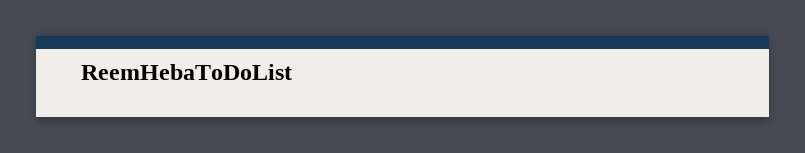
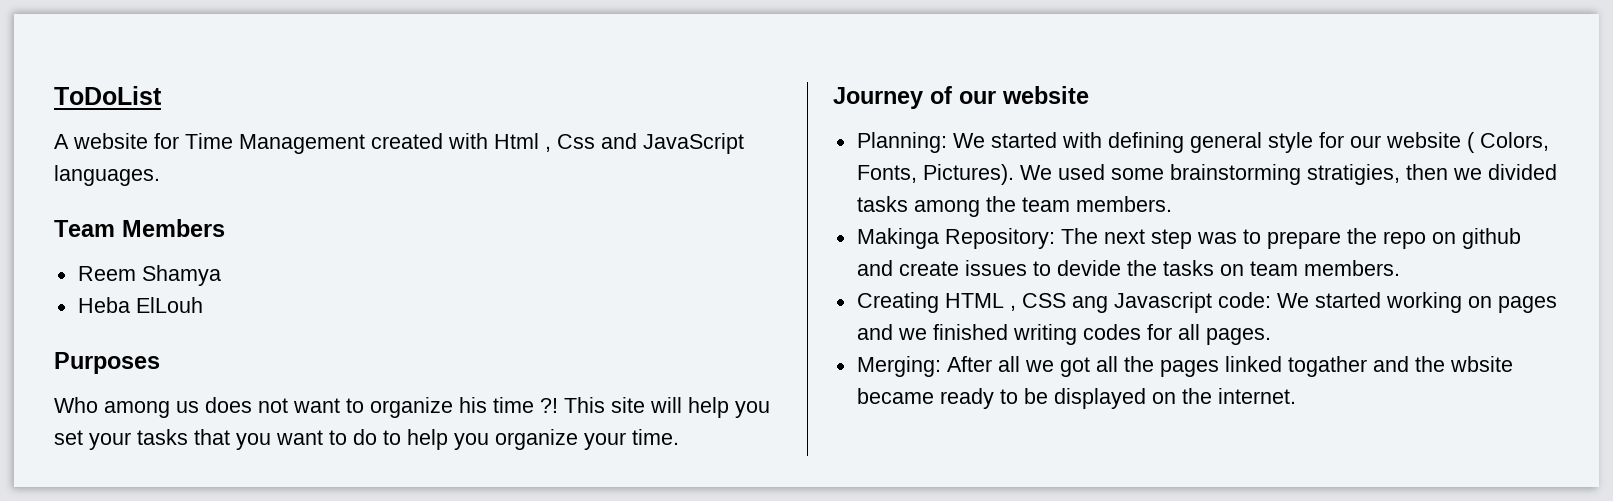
- ReemHebaToDoList
+ ToDoList
+ A website for Time Management created with Html , Css and JavaScript languages.
+ Team Members
+ Reem Shamya
+ Heba ElLouh
+ Purposes
+ Who among us does not want to organize his time ?! This site will help you set your tasks that you want to do to help you organize your time.
+ Journey of our website
+ Planning: We started with defining general style for our website ( Colors, Fonts, Pictures). We used some brainstorming stratigies, then we divided tasks among the team members.
+ Makinga Repository: The next step was to prepare the repo on github and create issues to devide the tasks on team members.
+ Creating HTML , CSS ang Javascript code: We started working on pages and we finished writing codes for all pages.
+ Merging: After all we got all the pages linked togather and the wbsite became ready to be displayed on the internet.

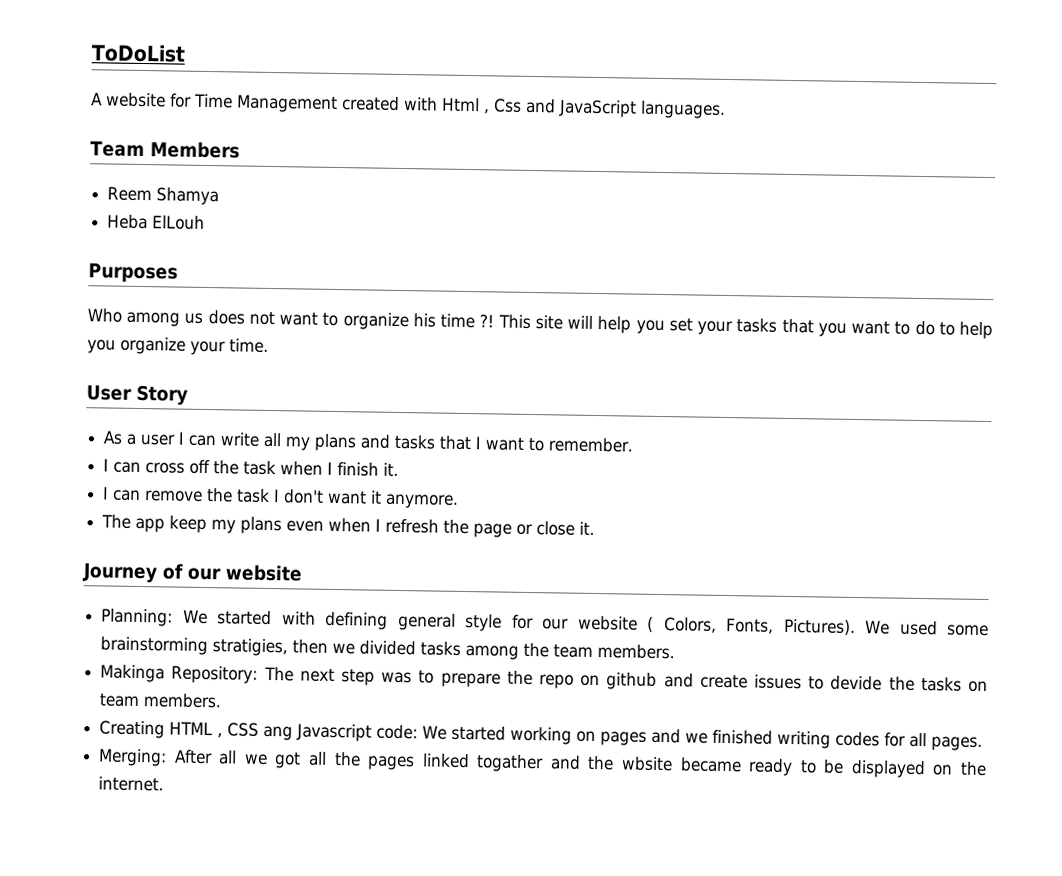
+ User Story
+ As a user I can write all my plans and tasks that I want to remember.
+ I can cross off the task when I finish it.
+ I can remove the task I don't want it anymore.
+ The app keep my plans even when I refresh the page or close it.

